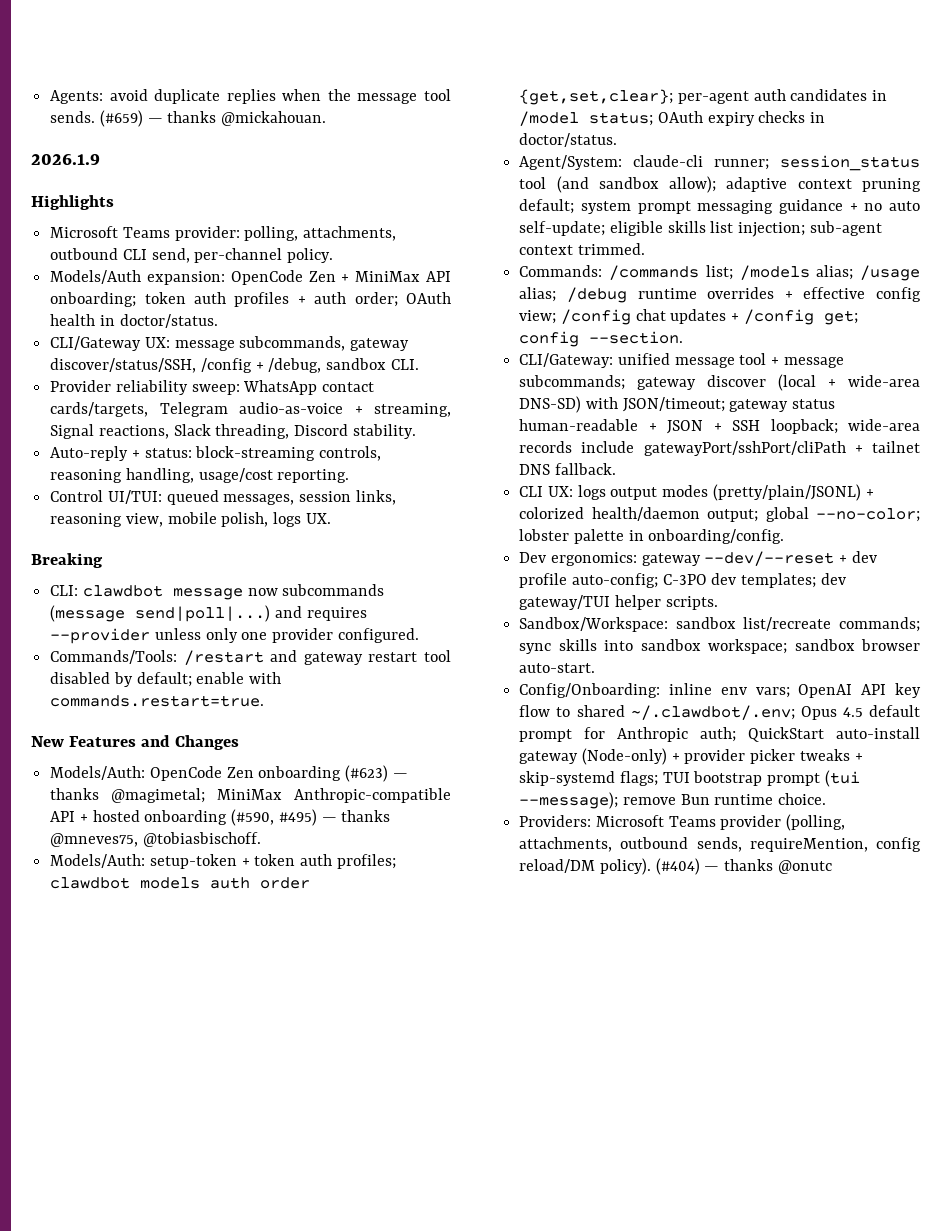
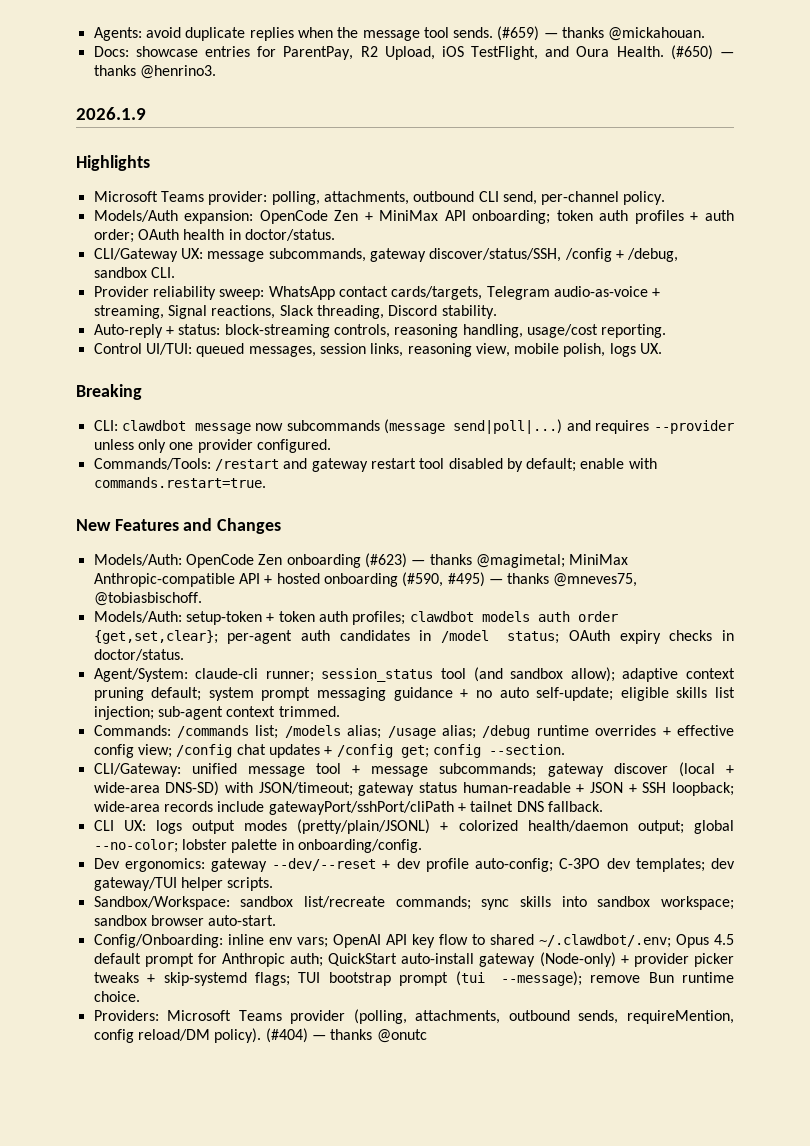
+ Docs: showcase entries for ParentPay, R2 Upload, iOS TestFlight, and Oura Health. (#650) — thanks @henrino3.

